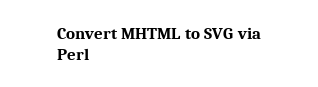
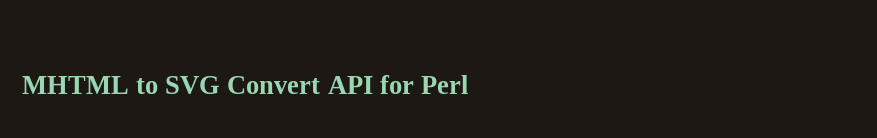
- Convert MHTML to SVG via Perl
+ MHTML to SVG Convert API for Perl

